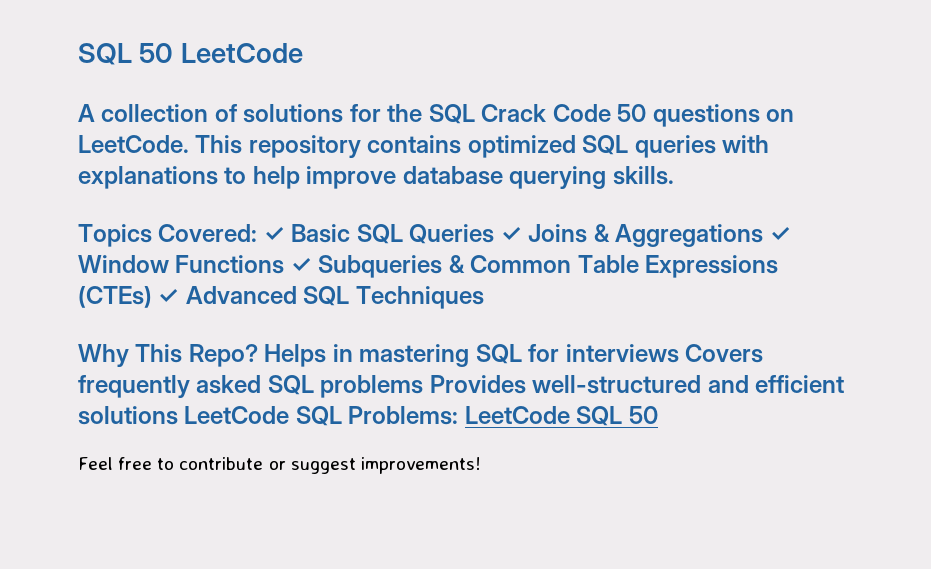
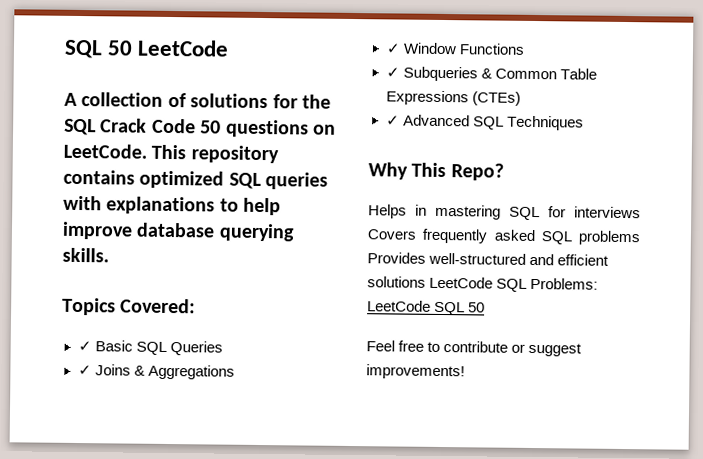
- Topics Covered: ✓ Basic SQL Queries ✓ Joins & Aggregations ✓ Window Functions ✓ Subqueries & Common Table Expressions (CTEs) ✓ Advanced SQL Techniques
+ Topics Covered:
+ ✓ Basic SQL Queries
+ ✓ Joins & Aggregations
+ ✓ Window Functions
+ ✓ Subqueries & Common Table Expressions (CTEs)
+ ✓ Advanced SQL Techniques
- Why This Repo? Helps in mastering SQL for interviews Covers frequently asked SQL problems Provides well-structured and efficient solutions LeetCode SQL Problems: LeetCode SQL 50
+ Why This Repo?
+ Helps in mastering SQL for interviews Covers frequently asked SQL problems Provides well-structured and efficient solutions LeetCode SQL Problems: LeetCode SQL 50

